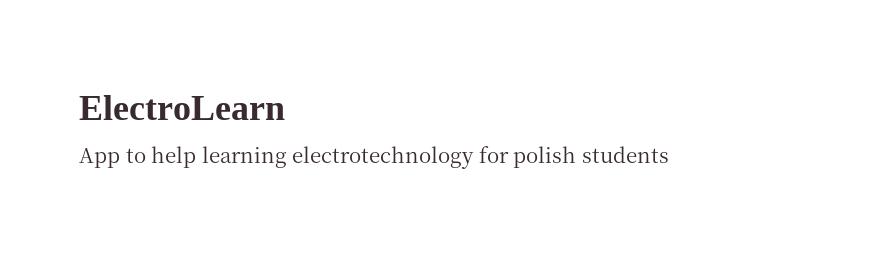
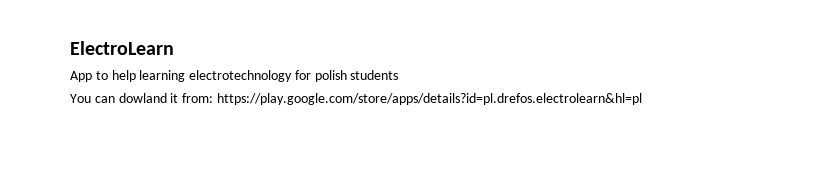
+ You can dowland it from: https://play.google.com/store/apps/details?id=pl.drefos.electrolearn&hl=pl

